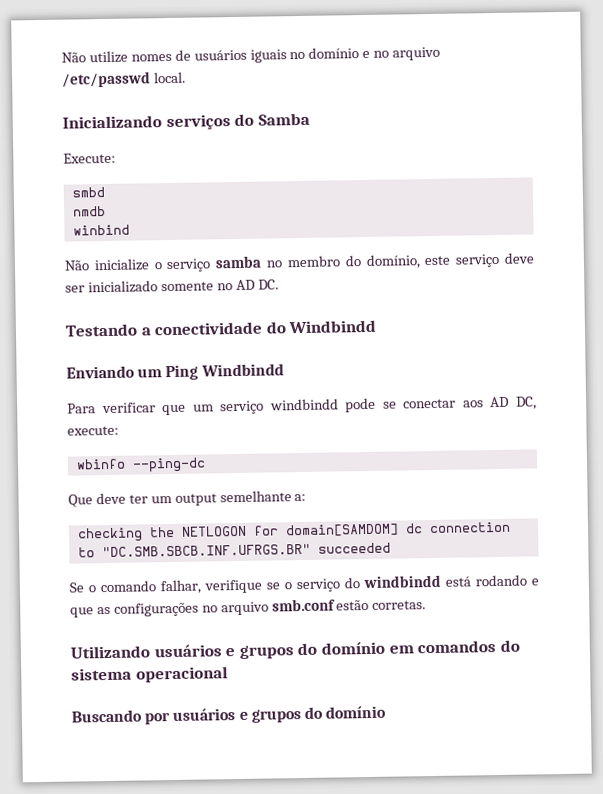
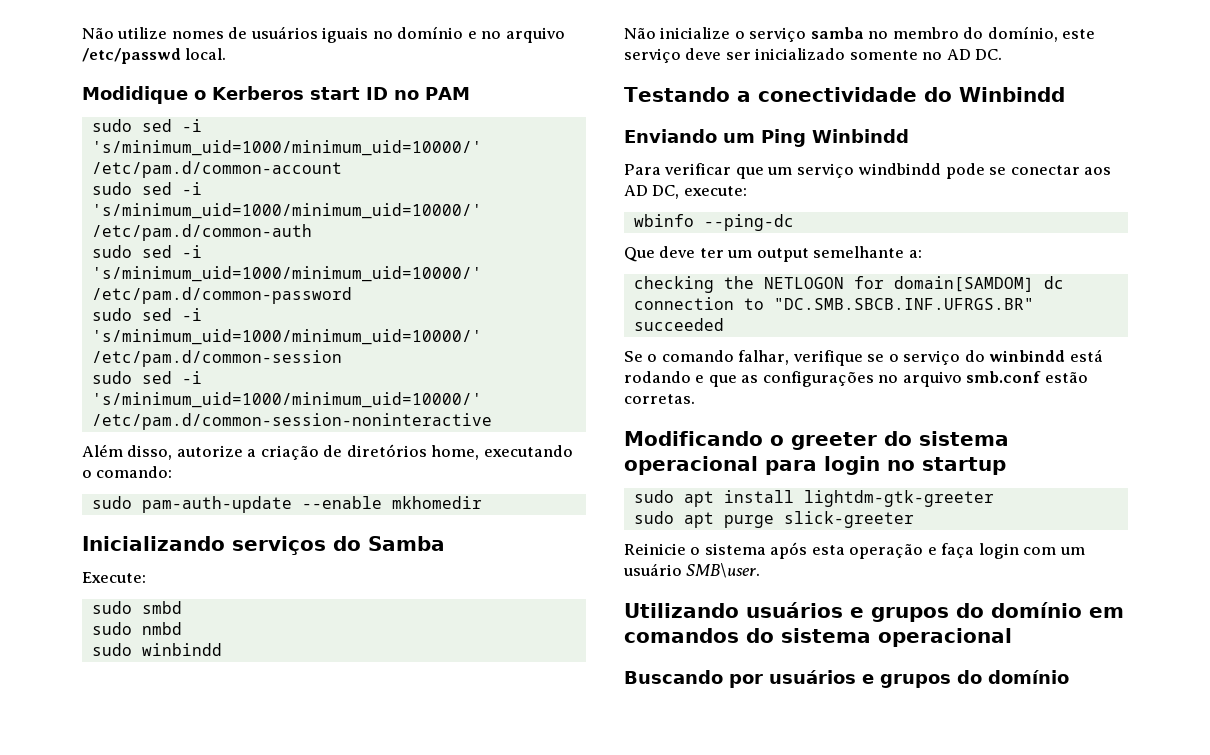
+ Modidique o Kerberos start ID no PAM
+ sudo sed -i 's/minimum_uid=1000/minimum_uid=10000/' /etc/pam.d/common-account
+ sudo sed -i 's/minimum_uid=1000/minimum_uid=10000/' /etc/pam.d/common-auth
+ sudo sed -i 's/minimum_uid=1000/minimum_uid=10000/' /etc/pam.d/common-password
+ sudo sed -i 's/minimum_uid=1000/minimum_uid=10000/' /etc/pam.d/common-session
+ sudo sed -i 's/minimum_uid=1000/minimum_uid=10000/' /etc/pam.d/common-session-noninteractive
+ Além disso, autorize a criação de diretórios home, executando o comando:
+ sudo pam-auth-update --enable mkhomedir
- smbd
+ sudo smbd
- nmdb
- winbind
+ sudo nmbd
+ sudo winbindd
- Testando a conectividade do Windbindd
+ Testando a conectividade do Winbindd
- Enviando um Ping Windbindd
+ Enviando um Ping Winbindd
- Se o comando falhar, verifique se o serviço do windbindd está rodando e que as configurações no arquivo smb.conf estão corretas.
+ Se o comando falhar, verifique se o serviço do winbindd está rodando e que as configurações no arquivo smb.conf estão corretas.
+ Modificando o greeter do sistema operacional para login no startup
+ sudo apt install lightdm-gtk-greeter
+ sudo apt purge slick-greeter
+ Reinicie o sistema após esta operação e faça login com um usuário SMB\user.

